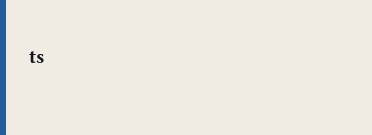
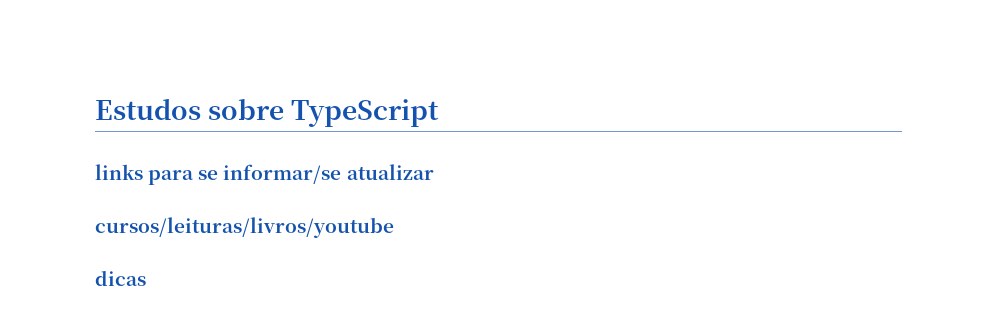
- ts
+ Estudos sobre TypeScript
+ links para se informar/se atualizar
+ cursos/leituras/livros/youtube
+ dicas

